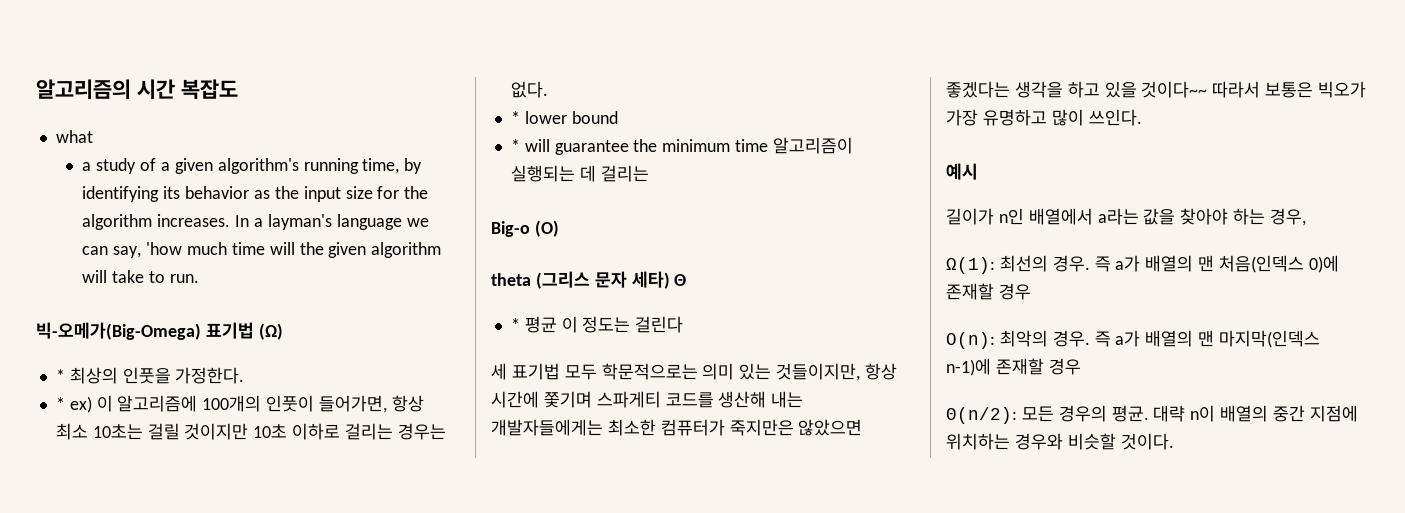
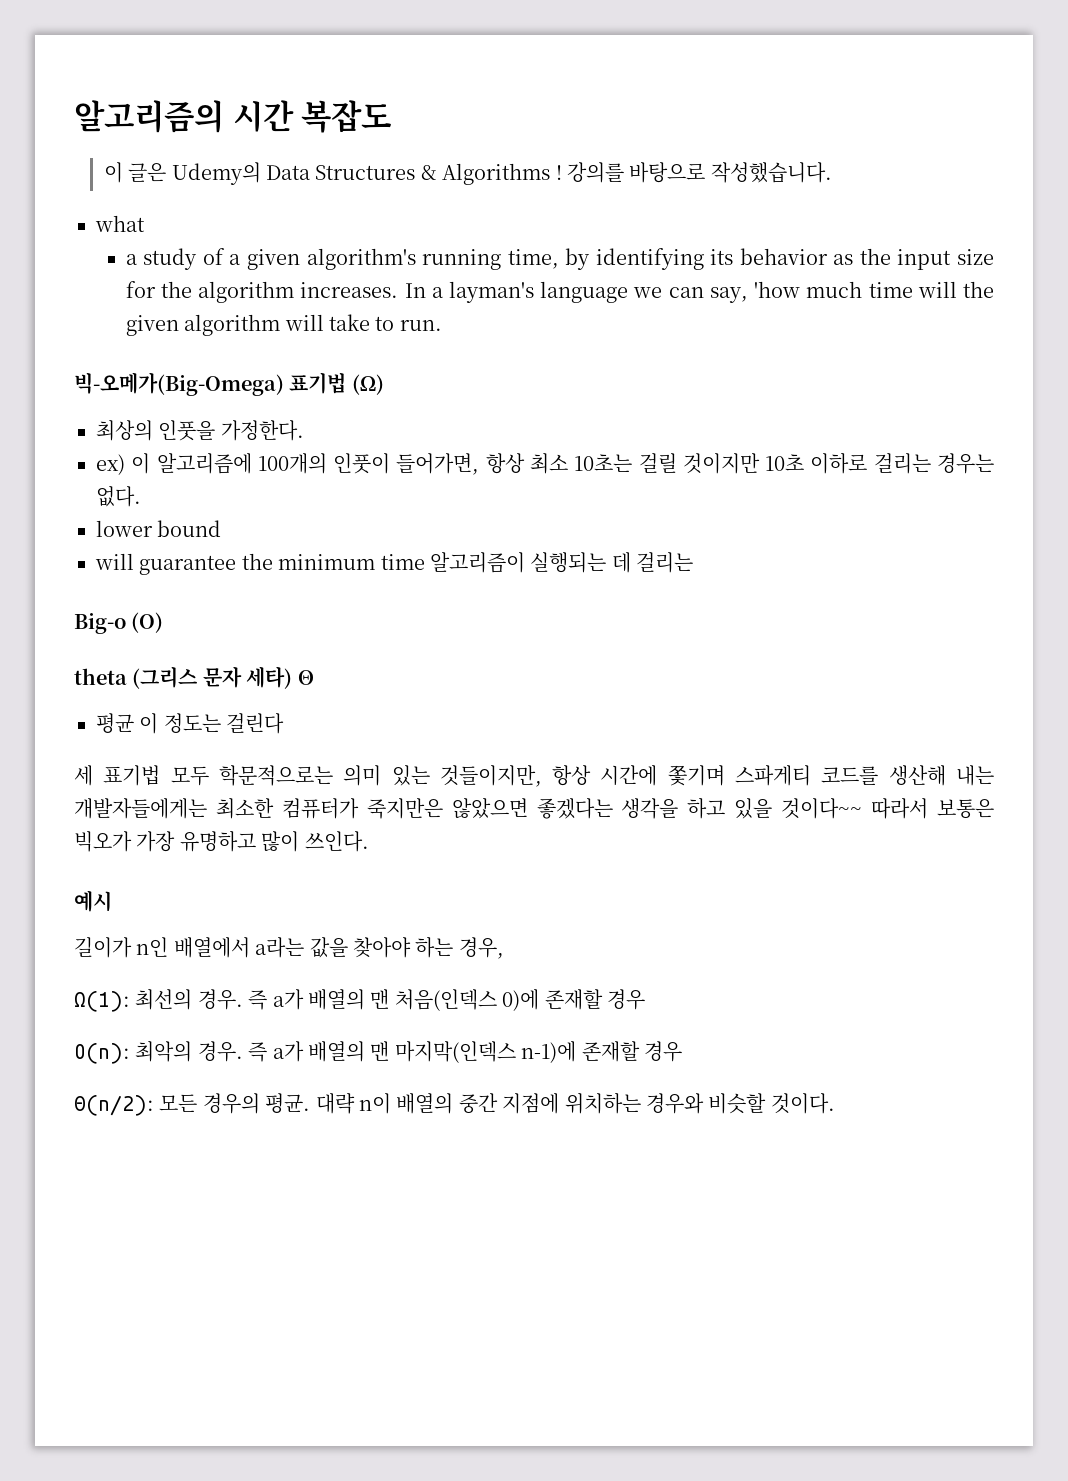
+ 이 글은 Udemy의 Data Structures & Algorithms ! 강의를 바탕으로 작성했습니다.
- * 최상의 인풋을 가정한다.
+ 최상의 인풋을 가정한다.
- * ex) 이 알고리즘에 100개의 인풋이 들어가면, 항상 최소 10초는 걸릴 것이지만 10초 이하로 걸리는 경우는 없다.
+ ex) 이 알고리즘에 100개의 인풋이 들어가면, 항상 최소 10초는 걸릴 것이지만 10초 이하로 걸리는 경우는 없다.
- * lower bound
+ lower bound
- * will guarantee the minimum time 알고리즘이 실행되는 데 걸리는
+ will guarantee the minimum time 알고리즘이 실행되는 데 걸리는
- * 평균 이 정도는 걸린다
+ 평균 이 정도는 걸린다

